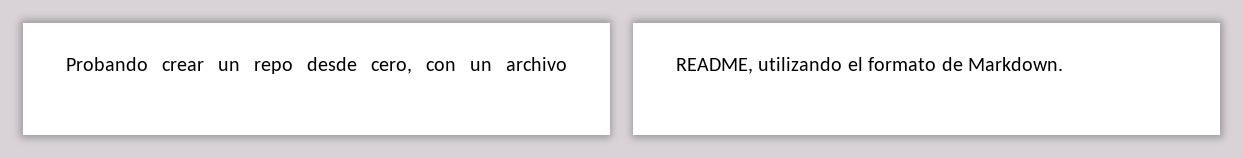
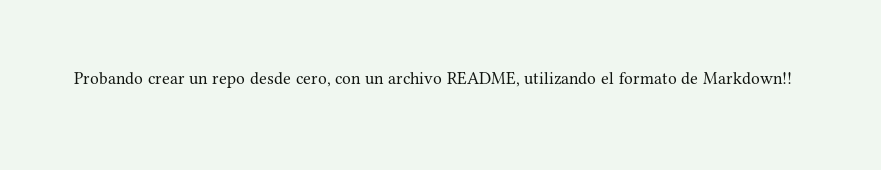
- Probando crear un repo desde cero, con un archivo README, utilizando el formato de Markdown.
+ Probando crear un repo desde cero, con un archivo README, utilizando el formato de Markdown!!

